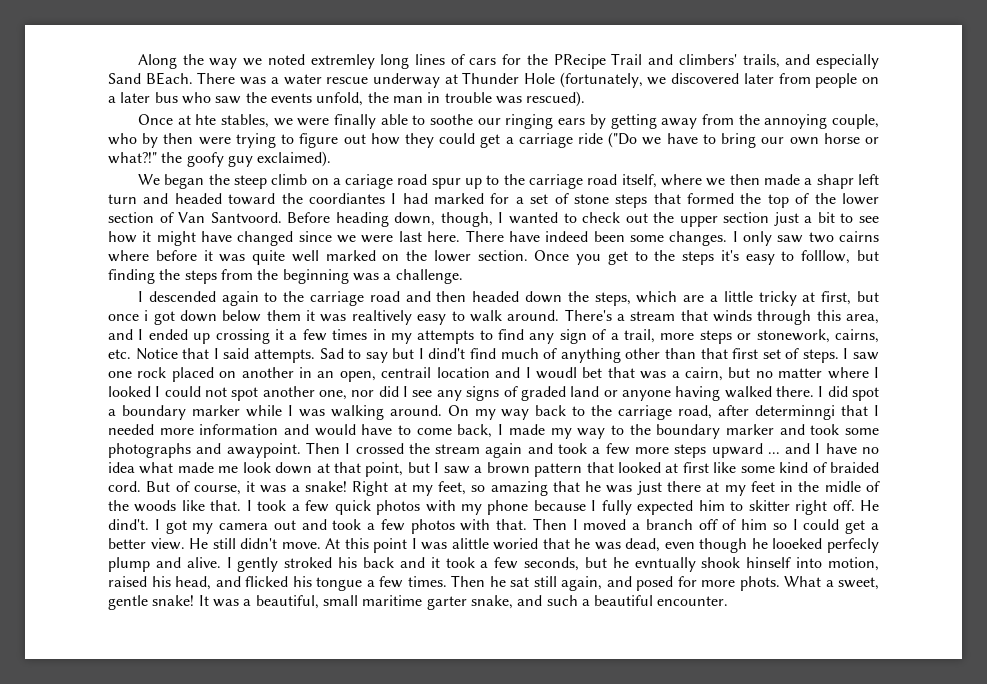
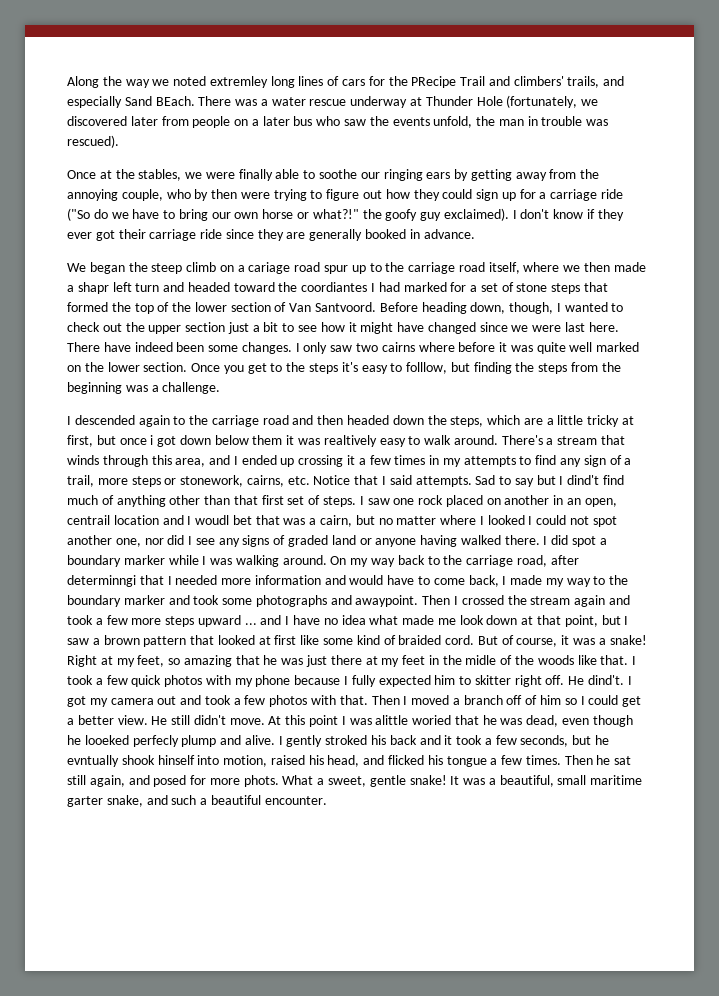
- Once at hte stables, we were finally able to soothe our ringing ears by getting away from the annoying couple, who by then were trying to figure out how they could get a carriage ride ("Do we have to bring our own horse or what?!" the goofy guy exclaimed).
+ Once at the stables, we were finally able to soothe our ringing ears by getting away from the annoying couple, who by then were trying to figure out how they could sign up for a carriage ride ("So do we have to bring our own horse or what?!" the goofy guy exclaimed). I don't know if they ever got their carriage ride since they are generally booked in advance.

